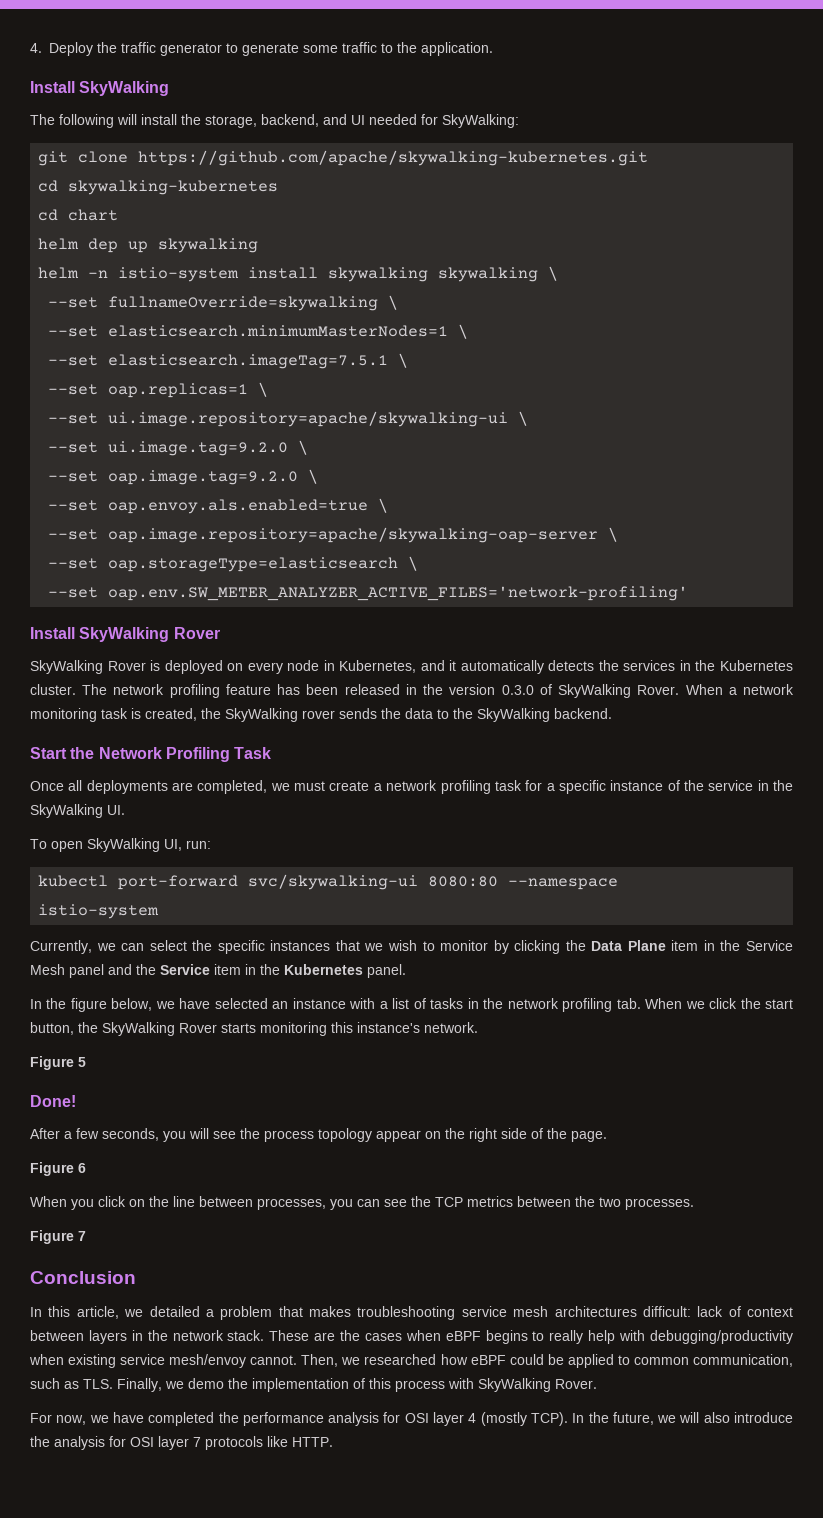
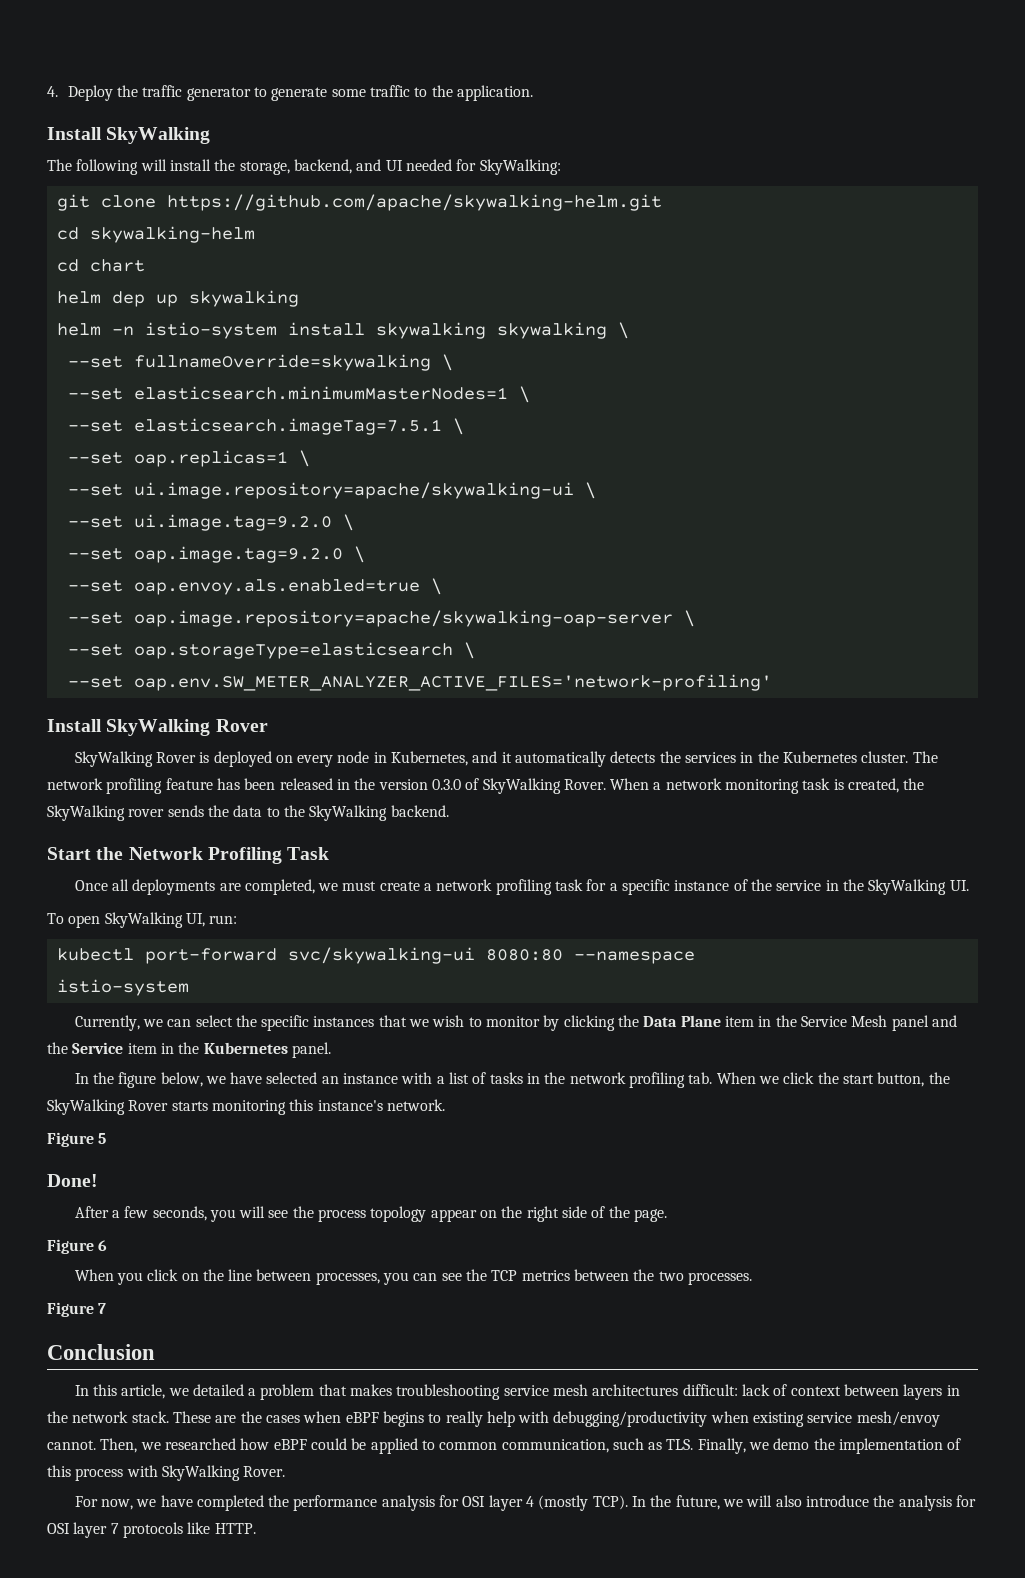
- git clone https://github.com/apache/skywalking-kubernetes.git
- cd skywalking-kubernetes
+ git clone https://github.com/apache/skywalking-helm.git
+ cd skywalking-helm

